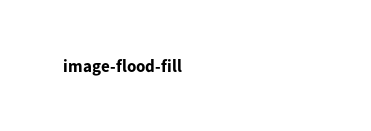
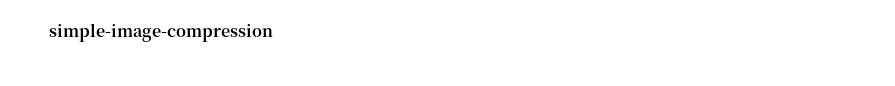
- image-flood-fill
+ simple-image-compression

